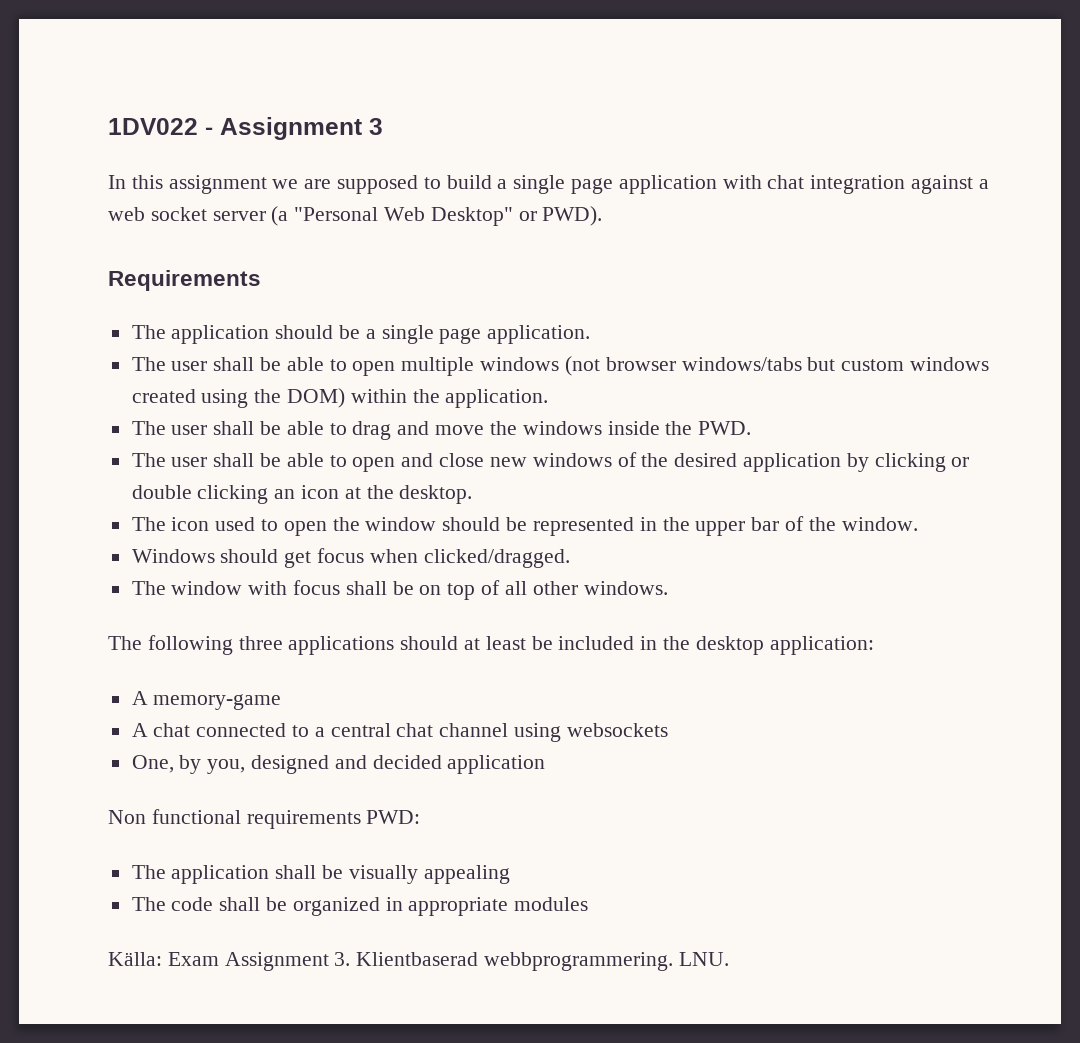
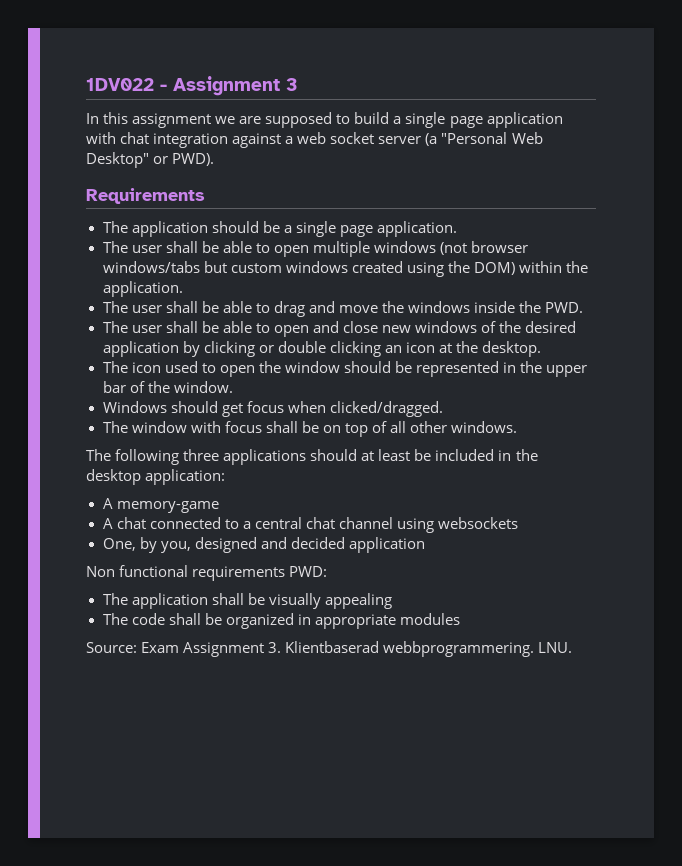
- Källa: Exam Assignment 3. Klientbaserad webbprogrammering.
+ Source: Exam Assignment 3. Klientbaserad webbprogrammering.

